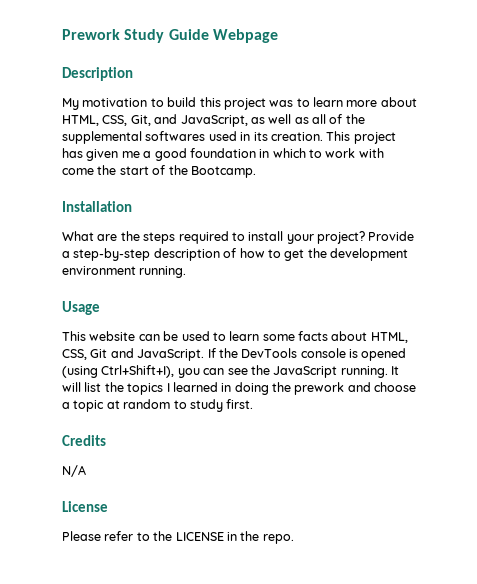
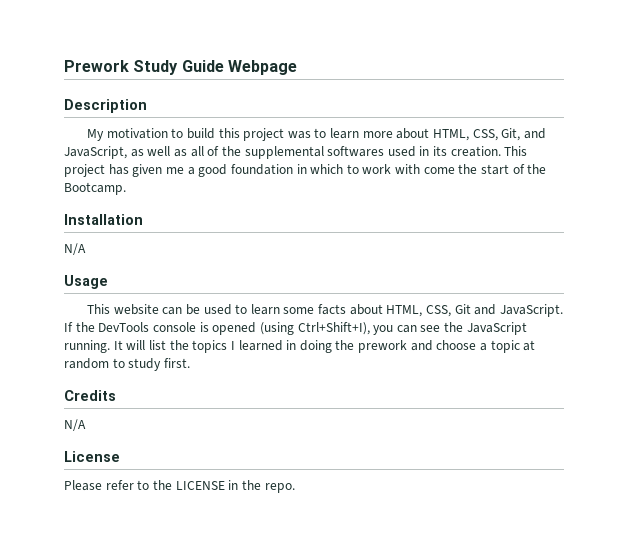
  Installation
- What are the steps required to install your project? Provide a step-by-step description of how to get the development environment running.
+ N/A

